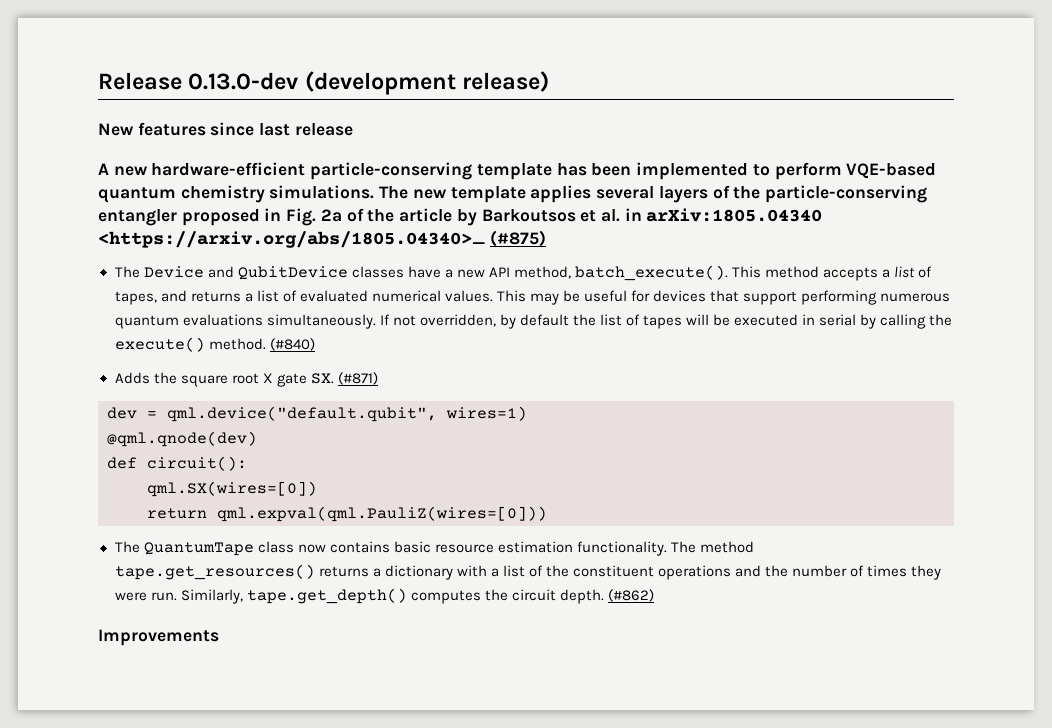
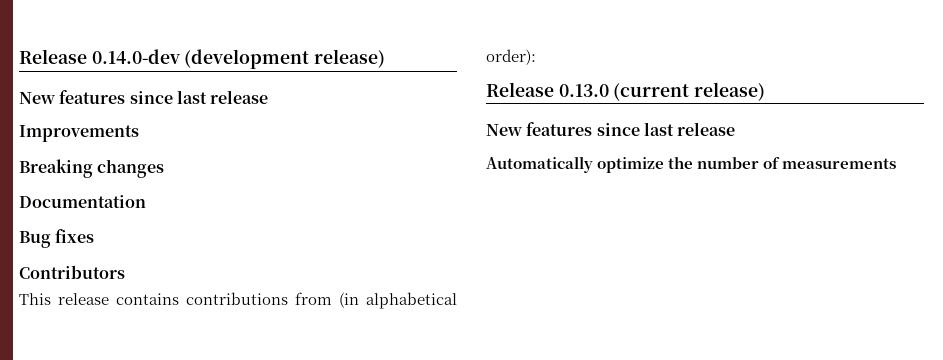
- Release 0.13.0-dev (development release)
+ Release 0.14.0-dev (development release)
- A new hardware-efficient particle-conserving template has been implemented to perform VQE-based quantum chemistry simulations. The new template applies several layers of the particle-conserving entangler proposed in Fig. 2a of the article by Barkoutsos et al. in arXiv:1805.04340 <https://arxiv.org/abs/1805.04340>_ (#875)
- The Device and QubitDevice classes have a new API method, batch_execute(). This method accepts a list of tapes, and returns a list of evaluated numerical values. This may be useful for devices that support performing numerous quantum evaluations simultaneously. If not overridden, by default the list of tapes will be executed in serial by calling the execute() method. (#840)
- Adds the square root X gate SX. (#871)
- dev = qml.device("default.qubit", wires=1)
- @qml.qnode(dev)
- def circuit():
- qml.SX(wires=[0])
- return qml.expval(qml.PauliZ(wires=[0]))
- The QuantumTape class now contains basic resource estimation functionality. The method tape.get_resources() returns a dictionary with a list of the constituent operations and the number of times they were run. Similarly, tape.get_depth() computes the circuit depth. (#862)
  Improvements
+ Breaking changes
+ Documentation
+ Bug fixes
+ Contributors
+ This release contains contributions from (in alphabetical order):
+ Release 0.13.0 (current release)
+ New features since last release
+ Automatically optimize the number of measurements

